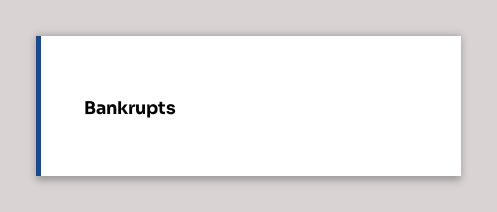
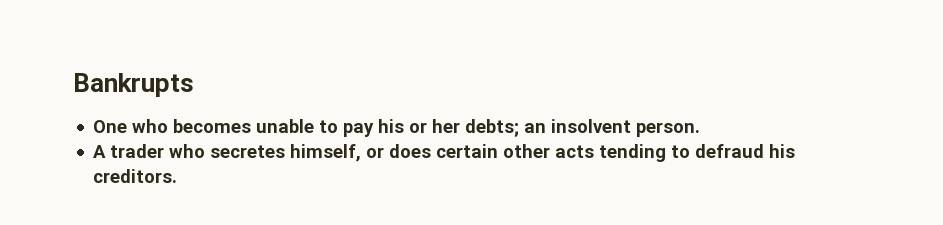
+ One who becomes unable to pay his or her debts; an insolvent person.
+ A trader who secretes himself, or does certain other acts tending to defraud his creditors.

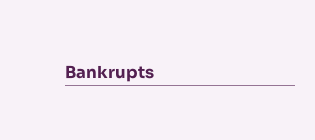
- One who becomes unable to pay his or her debts; an insolvent person.
- A trader who secretes himself, or does certain other acts tending to defraud his creditors.

